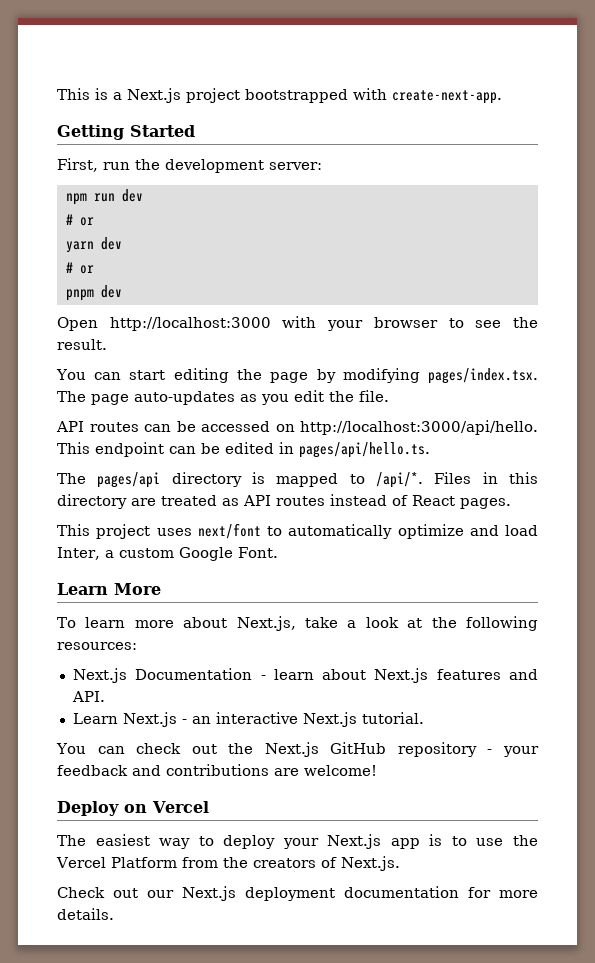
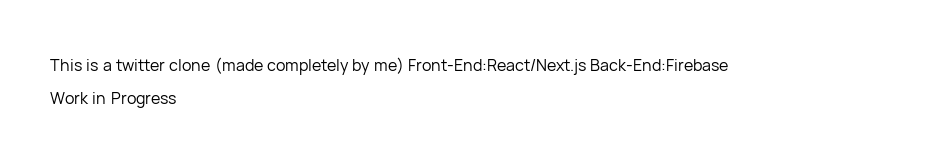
- This is a Next.js project bootstrapped with create-next-app.
- Getting Started
- First, run the development server:
- npm run dev
- # or
- yarn dev
- # or
- pnpm dev
- Open http://localhost:3000 with your browser to see the result.
- You can start editing the page by modifying pages/index.tsx. The page auto-updates as you edit the file.
- API routes can be accessed on http://localhost:3000/api/hello. This endpoint can be edited in pages/api/hello.ts.
- The pages/api directory is mapped to /api/*. Files in this directory are treated as API routes instead of React pages.
- This project uses next/font to automatically optimize and load Inter, a custom Google Font.
- Learn More
- To learn more about Next.js, take a look at the following resources:
- Next.js Documentation - learn about Next.js features and API.
- Learn Next.js - an interactive Next.js tutorial.
- You can check out the Next.js GitHub repository - your feedback and contributions are welcome!
- Deploy on Vercel
- The easiest way to deploy your Next.js app is to use the Vercel Platform from the creators of Next.js.
- Check out our Next.js deployment documentation for more details.
+ This is a twitter clone (made completely by me) Front-End:React/Next.js Back-End:Firebase
+ Work in Progress

